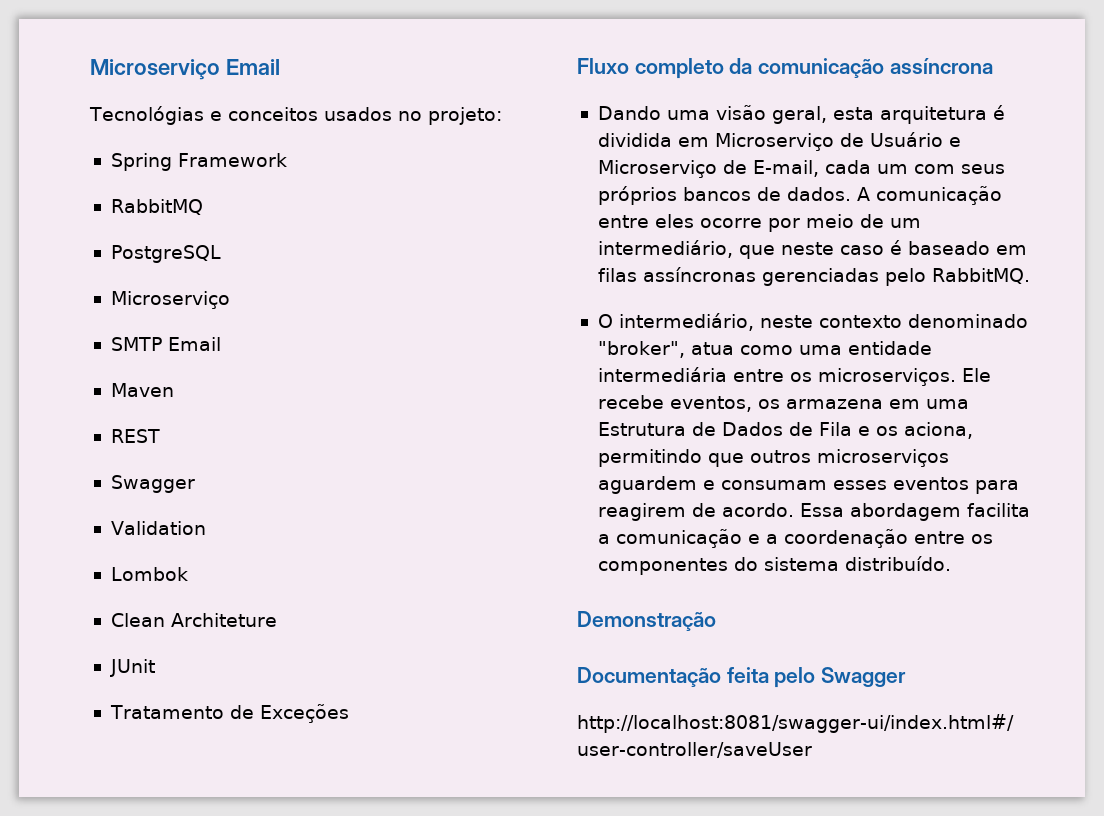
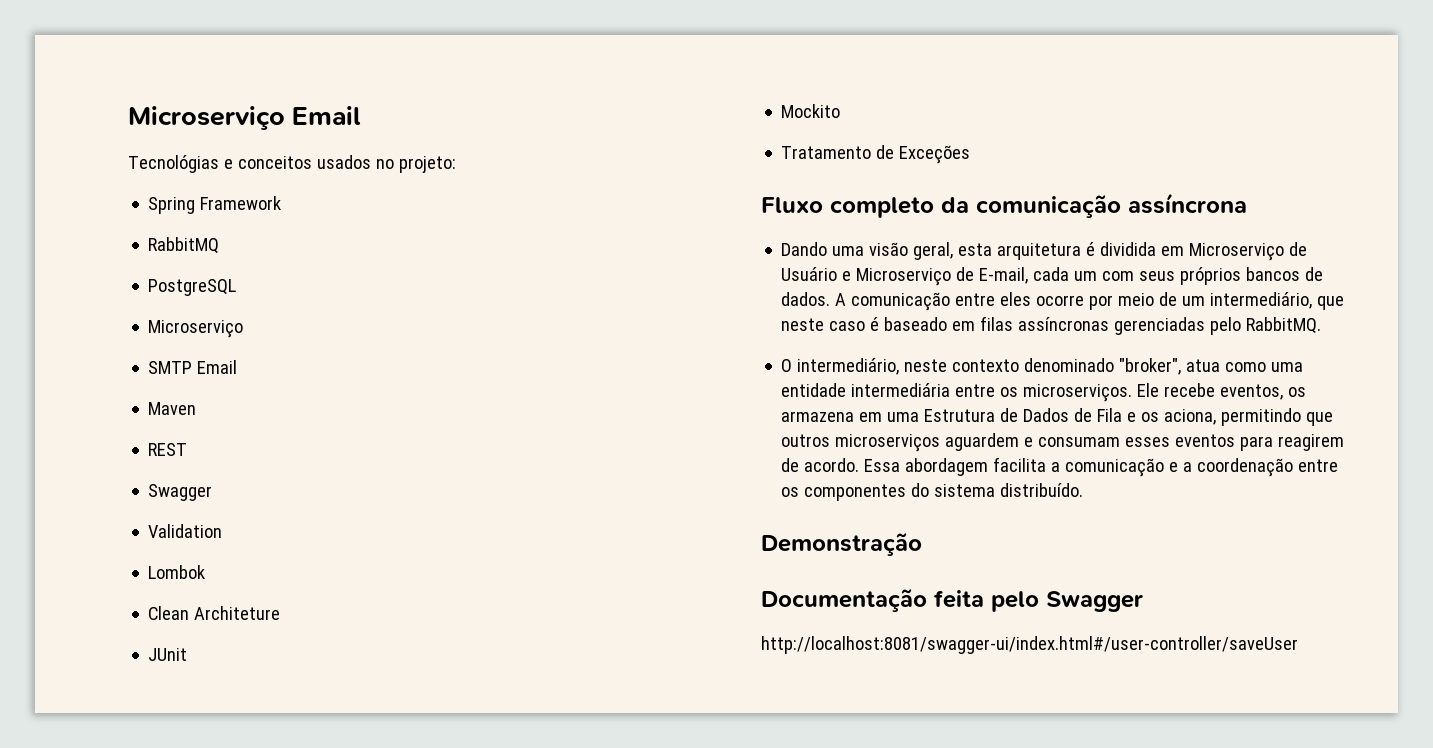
+ Mockito

